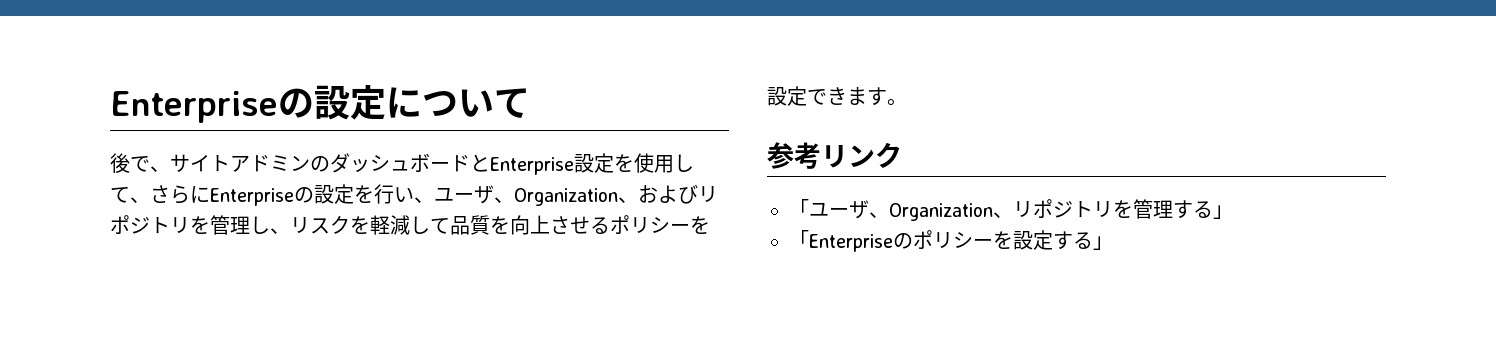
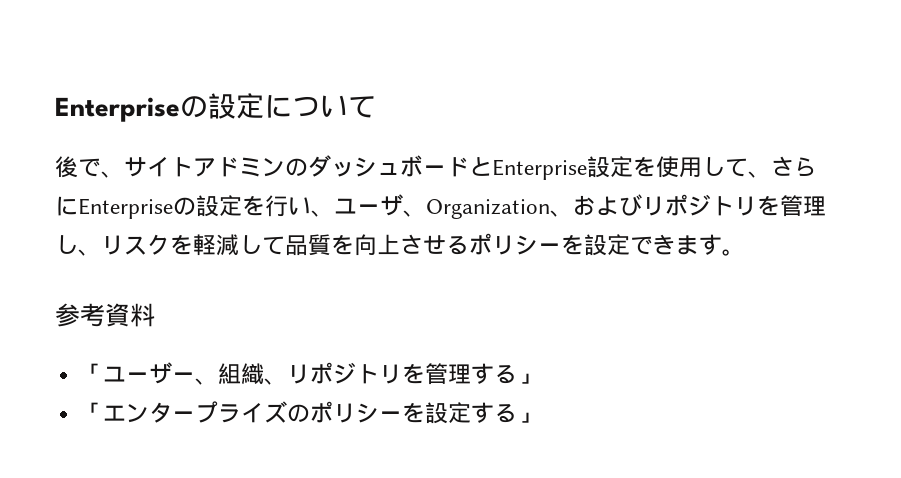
- 参考リンク
+ 参考資料
- 「ユーザ、Organization、リポジトリを管理する」
+ 「ユーザー、組織、リポジトリを管理する」
- 「Enterpriseのポリシーを設定する」
+ 「エンタープライズのポリシーを設定する」

